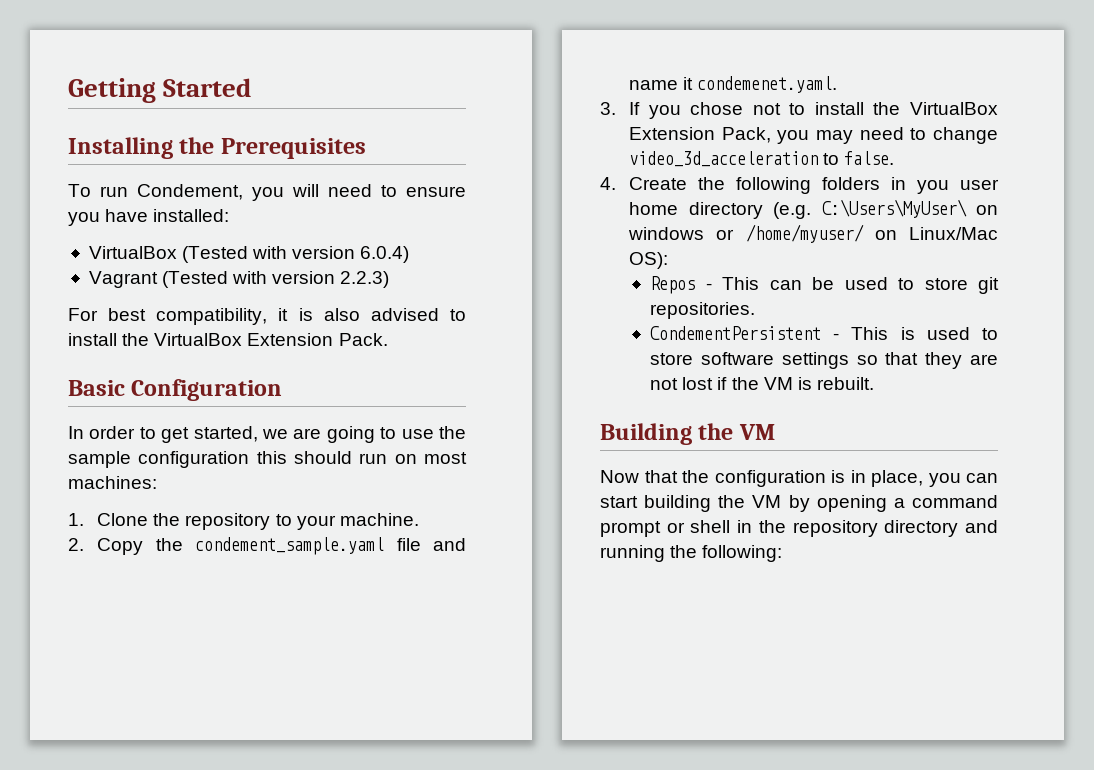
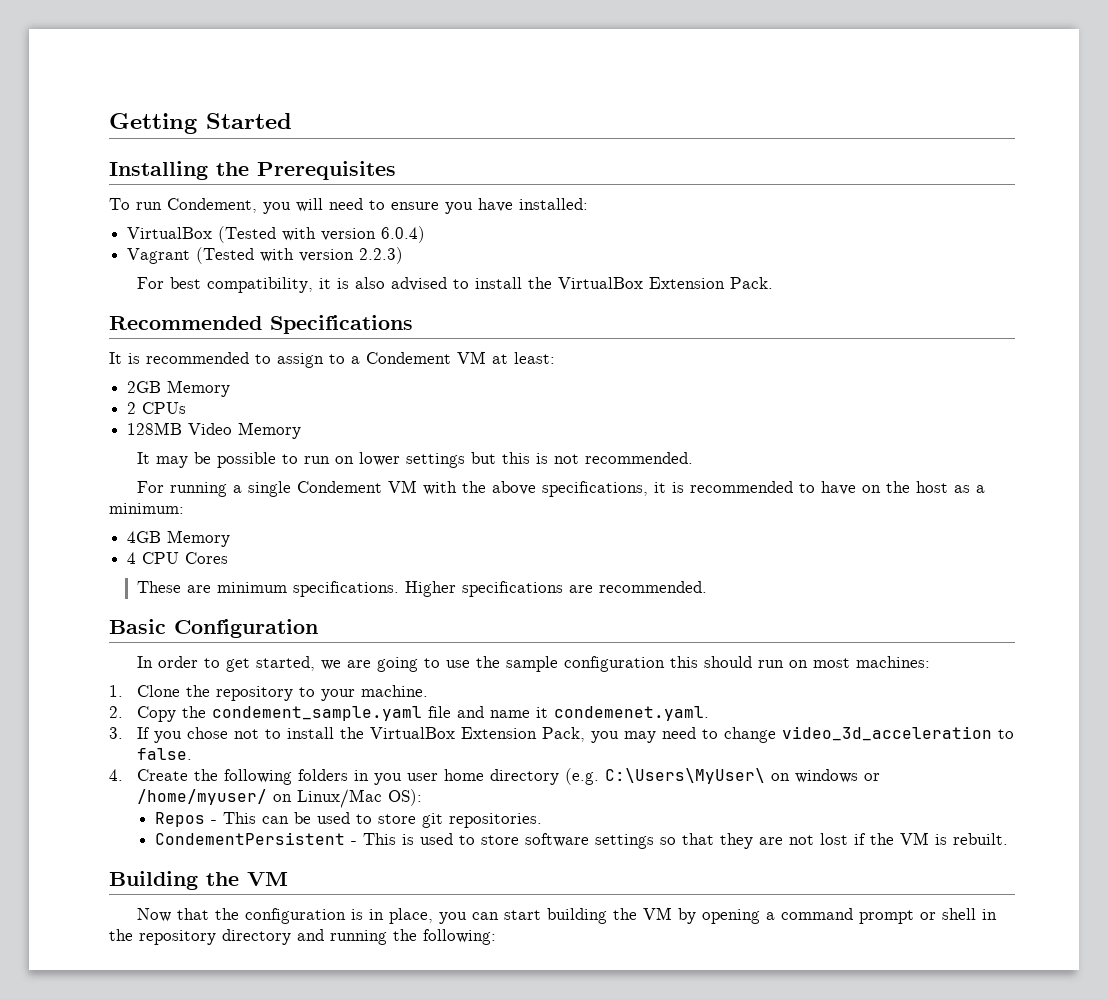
+ Recommended Specifications
+ It is recommended to assign to a Condement VM at least:
+ 2GB Memory
+ 2 CPUs
+ 128MB Video Memory
+ It may be possible to run on lower settings but this is not recommended.
+ For running a single Condement VM with the above specifications, it is recommended to have on the host as a minimum:
+ 4GB Memory
+ 4 CPU Cores
+ These are minimum specifications. Higher specifications are recommended.

